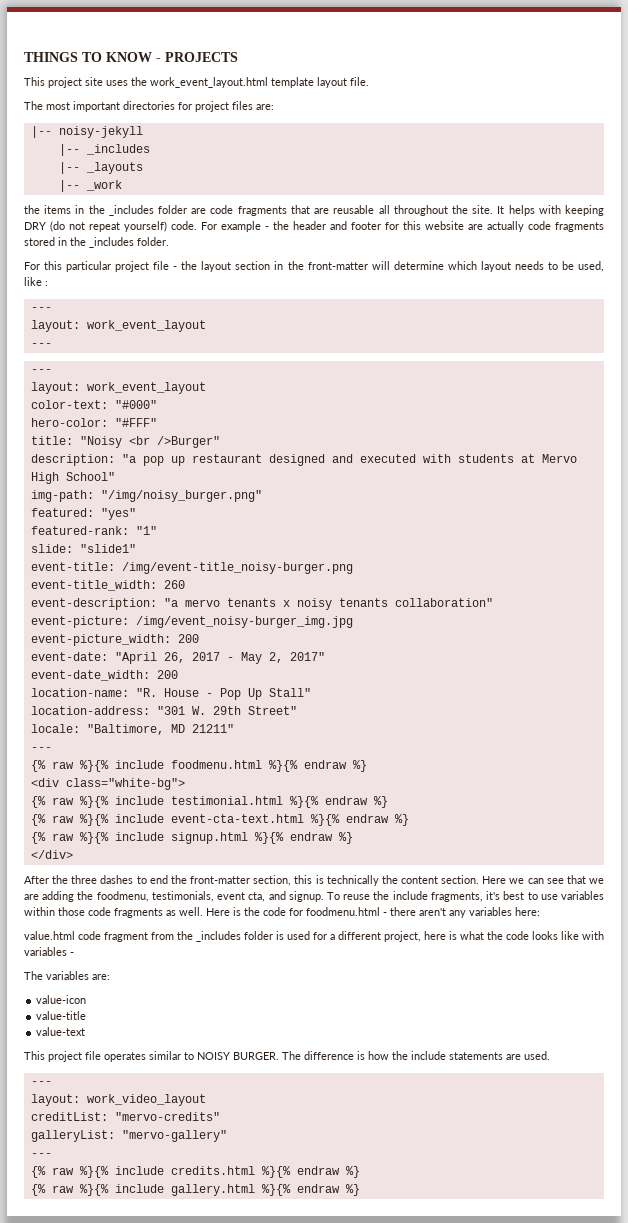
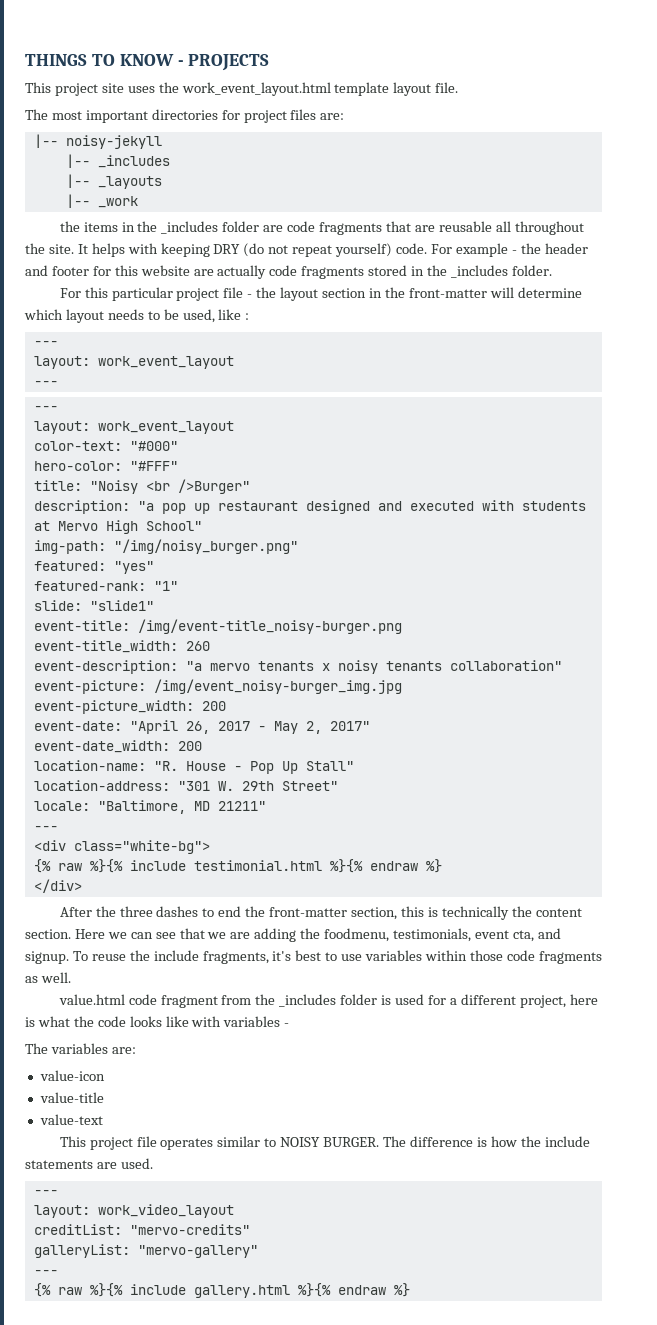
- {% raw %}{% include foodmenu.html %}{% endraw %}
- {% raw %}{% include event-cta-text.html %}{% endraw %}
- {% raw %}{% include signup.html %}{% endraw %}
- Here is the code for foodmenu.html - there aren't any variables here:
- {% raw %}{% include credits.html %}{% endraw %}

